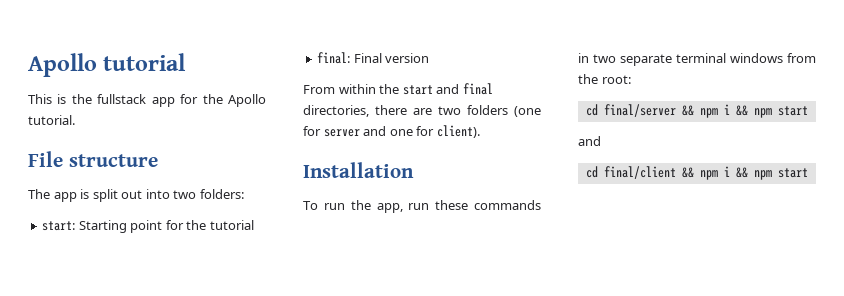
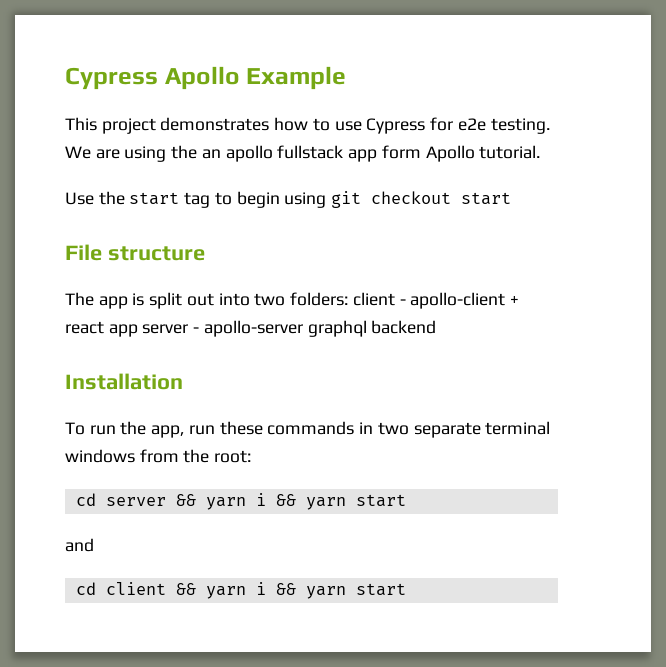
- Apollo tutorial
- This is the fullstack app for the Apollo tutorial.
+ Cypress Apollo Example
+ This project demonstrates how to use Cypress for e2e testing. We are using the an apollo fullstack app form Apollo tutorial.
+ Use the start tag to begin using git checkout start
- The app is split out into two folders:
- start: Starting point for the tutorial
- final: Final version
- From within the start and final directories, there are two folders (one for server and one for client).
+ The app is split out into two folders: client - apollo-client + react app server - apollo-server graphql backend
- cd final/server && npm i && npm start
+ cd server && yarn i && yarn start
- cd final/client && npm i && npm start
+ cd client && yarn i && yarn start

